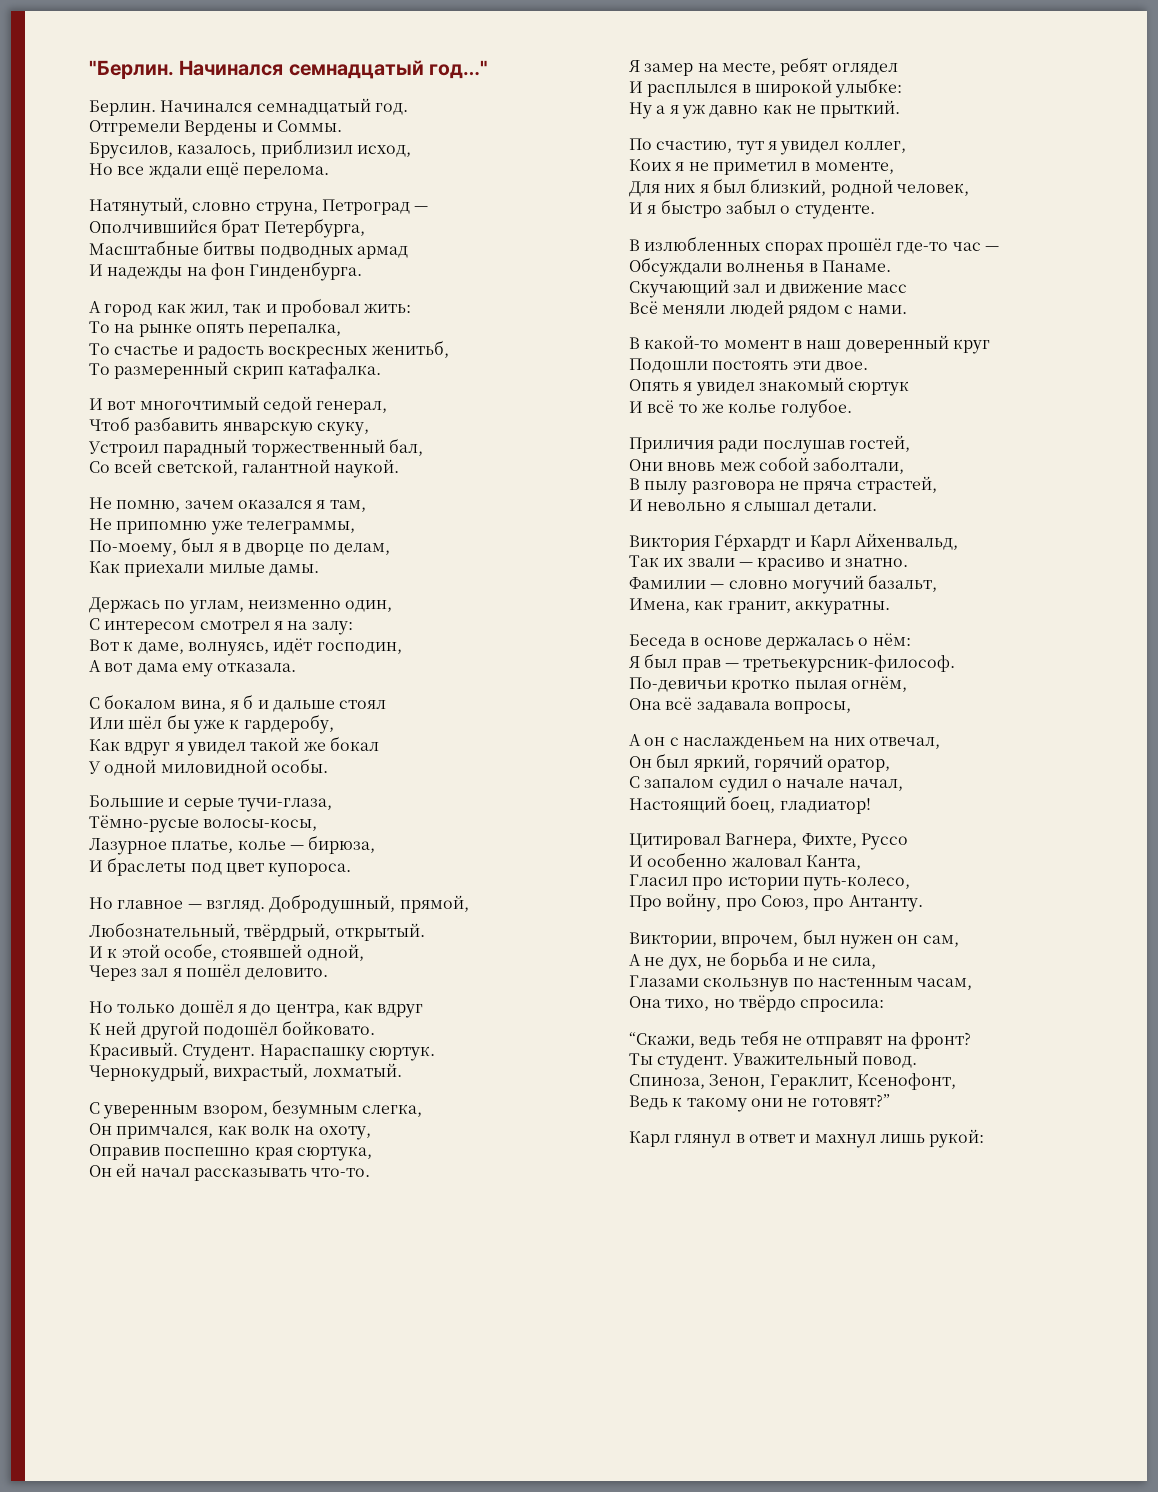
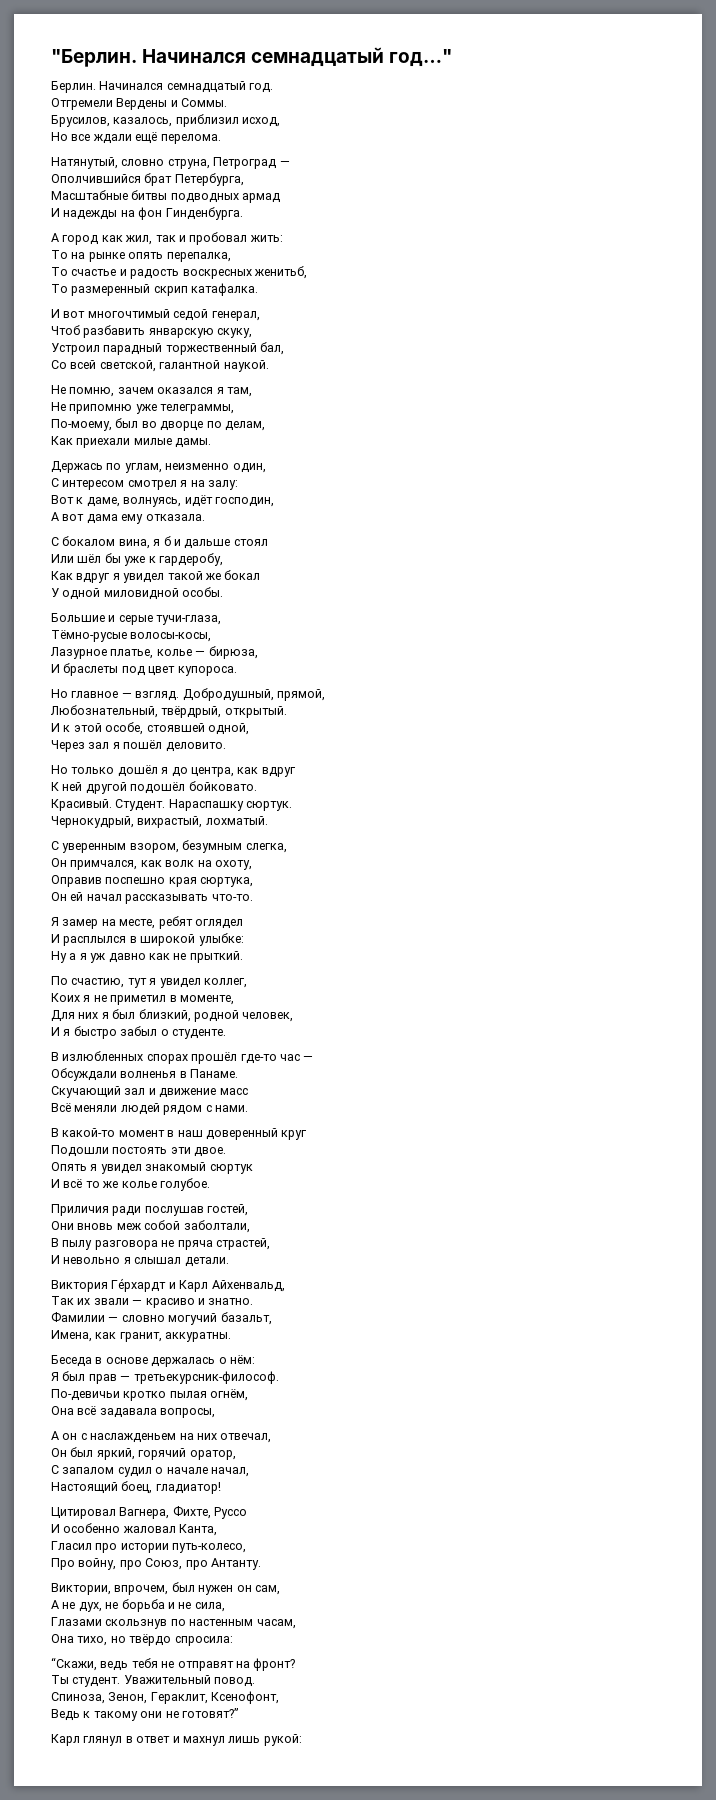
- По-моему, был я в дворце по делам,
+ По-моему, был во дворце по делам,

